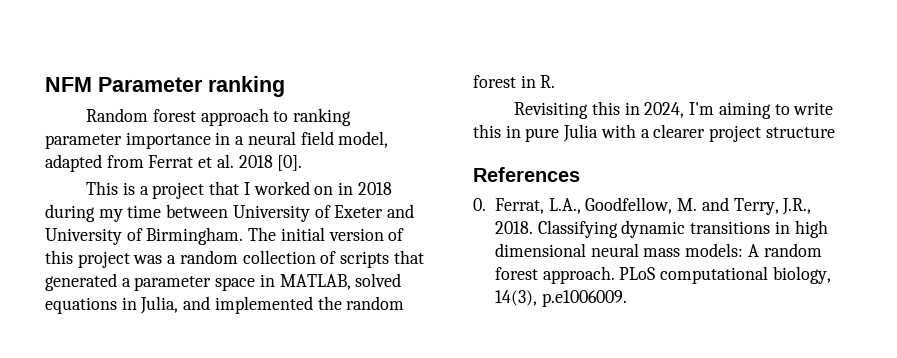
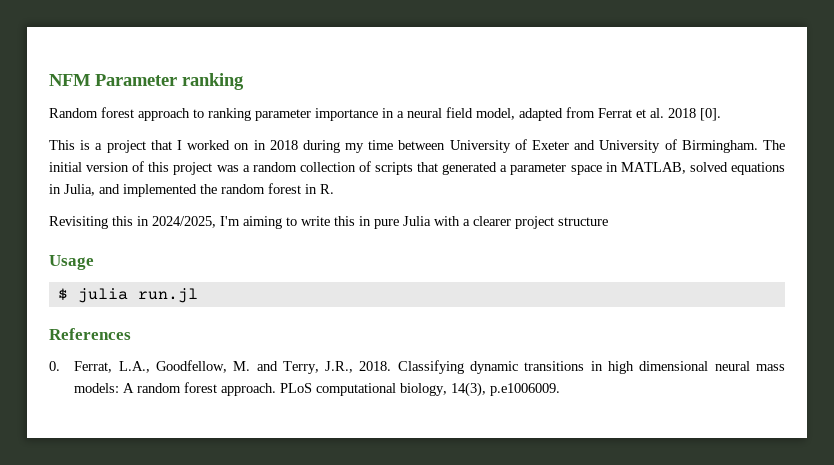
- Revisiting this in 2024, I'm aiming to write this in pure Julia with a clearer project structure
+ Revisiting this in 2024/2025, I'm aiming to write this in pure Julia with a clearer project structure
+ Usage
+ $ julia run.jl

